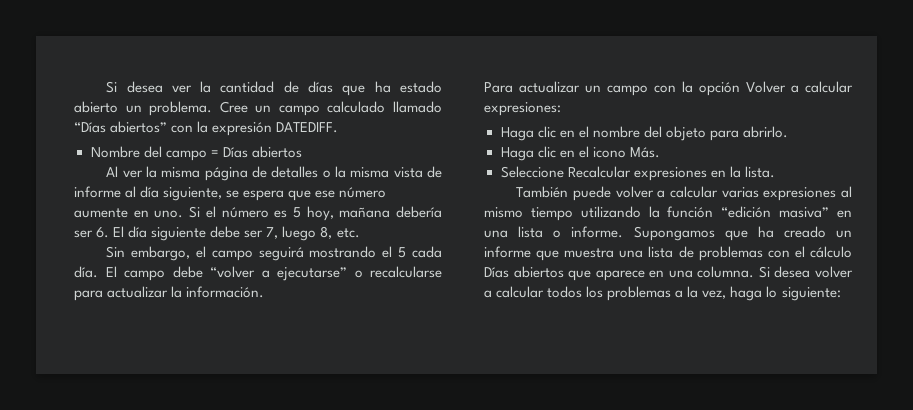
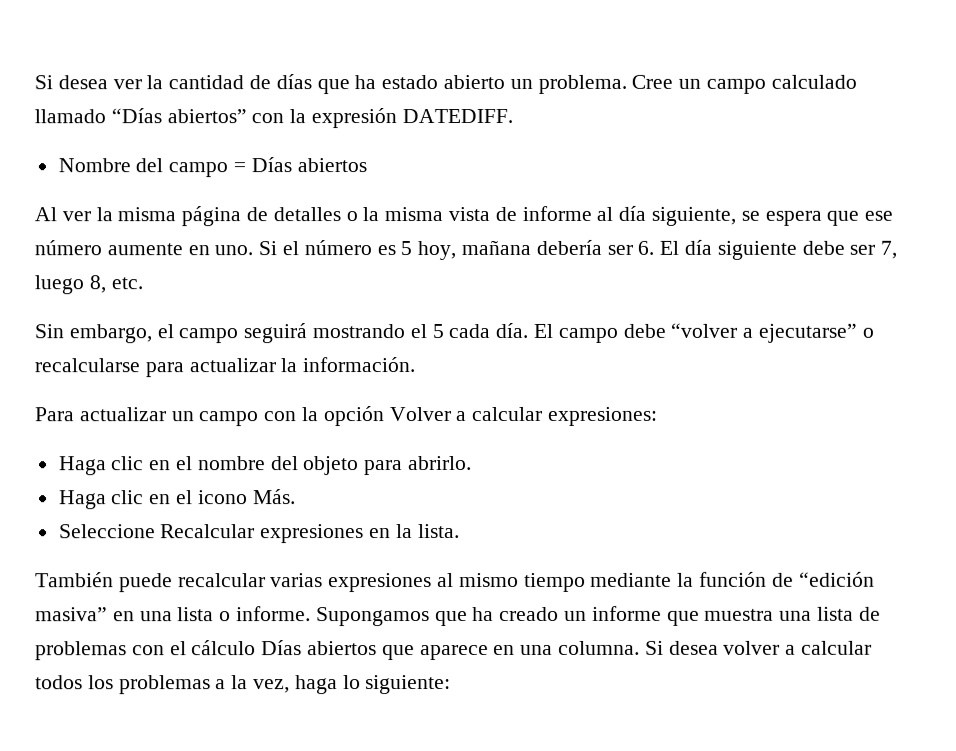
- También puede volver a calcular varias expresiones al mismo tiempo utilizando la función “edición masiva” en una lista o informe.
+ También puede recalcular varias expresiones al mismo tiempo mediante la función de “edición masiva” en una lista o informe.

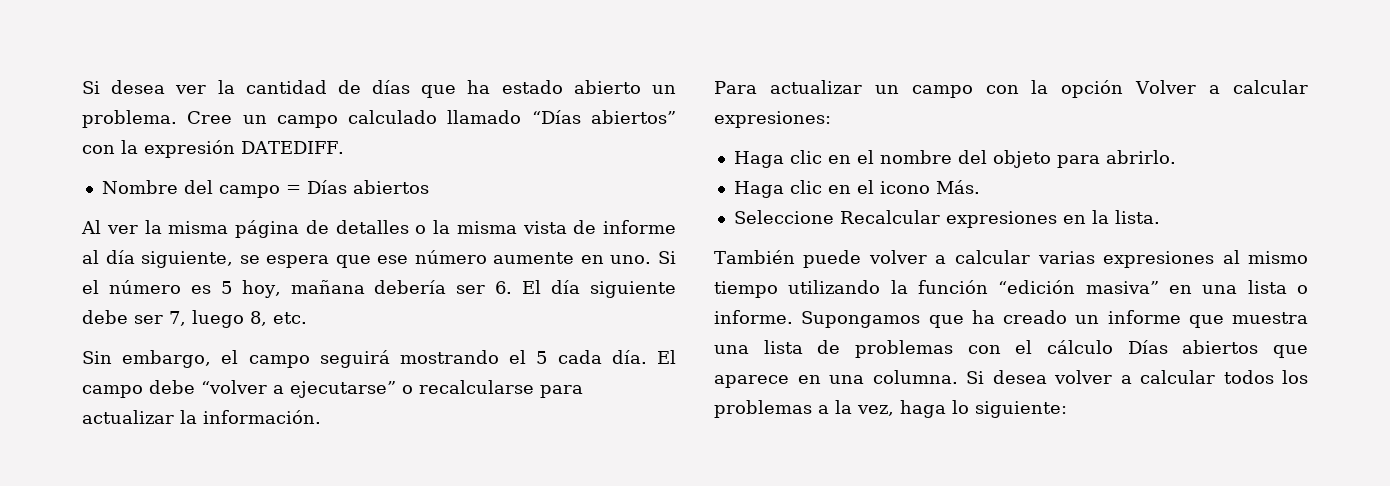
- También puede recalcular varias expresiones al mismo tiempo mediante la función de “edición masiva” en una lista o informe.
+ También puede volver a calcular varias expresiones al mismo tiempo utilizando la función “edición masiva” en una lista o informe.

